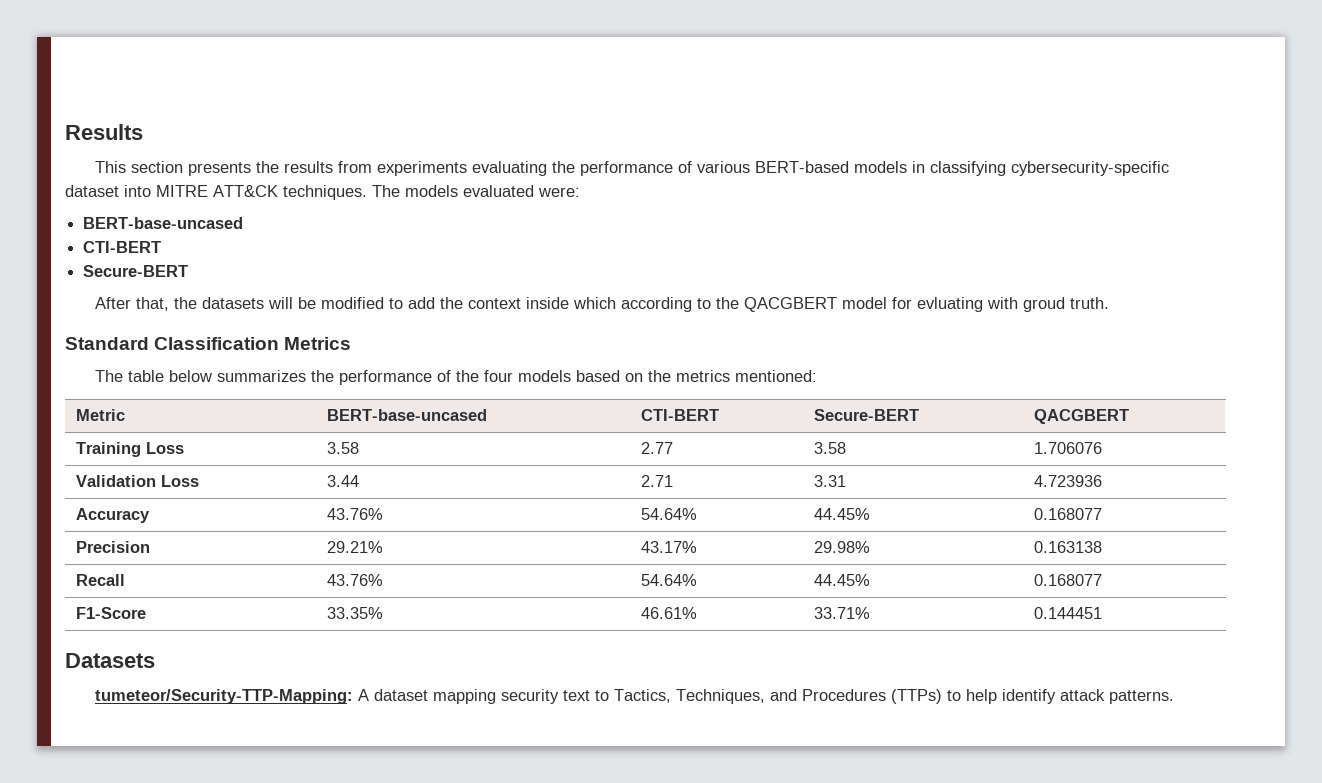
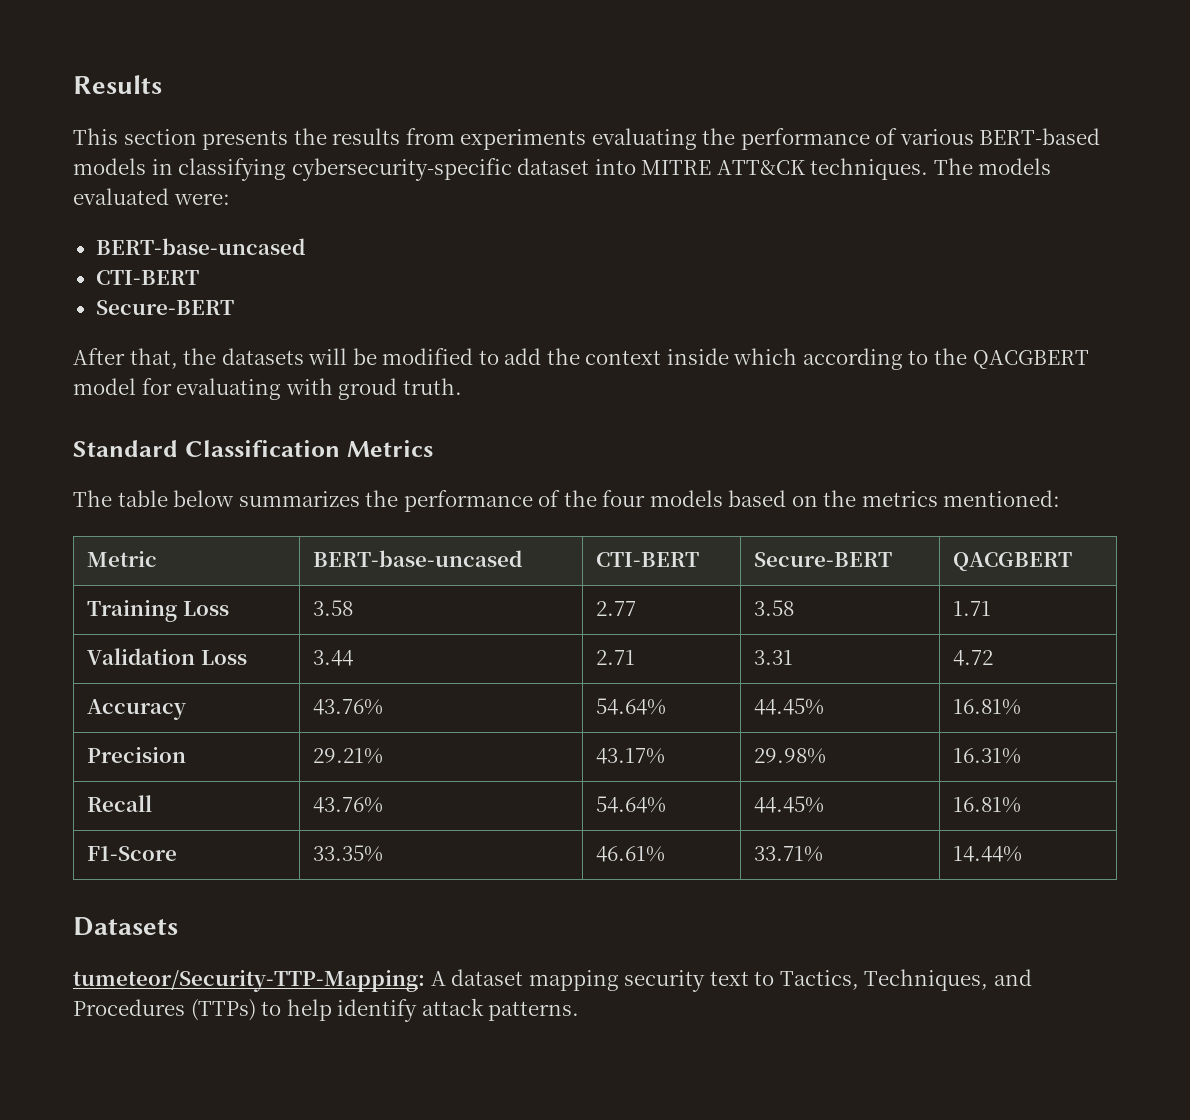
- After that, the datasets will be modified to add the context inside which according to the QACGBERT model for evluating with groud truth.
+ After that, the datasets will be modified to add the context inside which according to the QACGBERT model for evaluating with groud truth.
- Training Loss | 3.58 | 2.77 | 3.58 | 1.706076
+ Training Loss | 3.58 | 2.77 | 3.58 | 1.71
- Validation Loss | 3.44 | 2.71 | 3.31 | 4.723936
+ Validation Loss | 3.44 | 2.71 | 3.31 | 4.72
- Accuracy | 43.76% | 54.64% | 44.45% | 0.168077
+ Accuracy | 43.76% | 54.64% | 44.45% | 16.81%
- Precision | 29.21% | 43.17% | 29.98% | 0.163138
+ Precision | 29.21% | 43.17% | 29.98% | 16.31%
- Recall | 43.76% | 54.64% | 44.45% | 0.168077
+ Recall | 43.76% | 54.64% | 44.45% | 16.81%
- F1-Score | 33.35% | 46.61% | 33.71% | 0.144451
+ F1-Score | 33.35% | 46.61% | 33.71% | 14.44%

